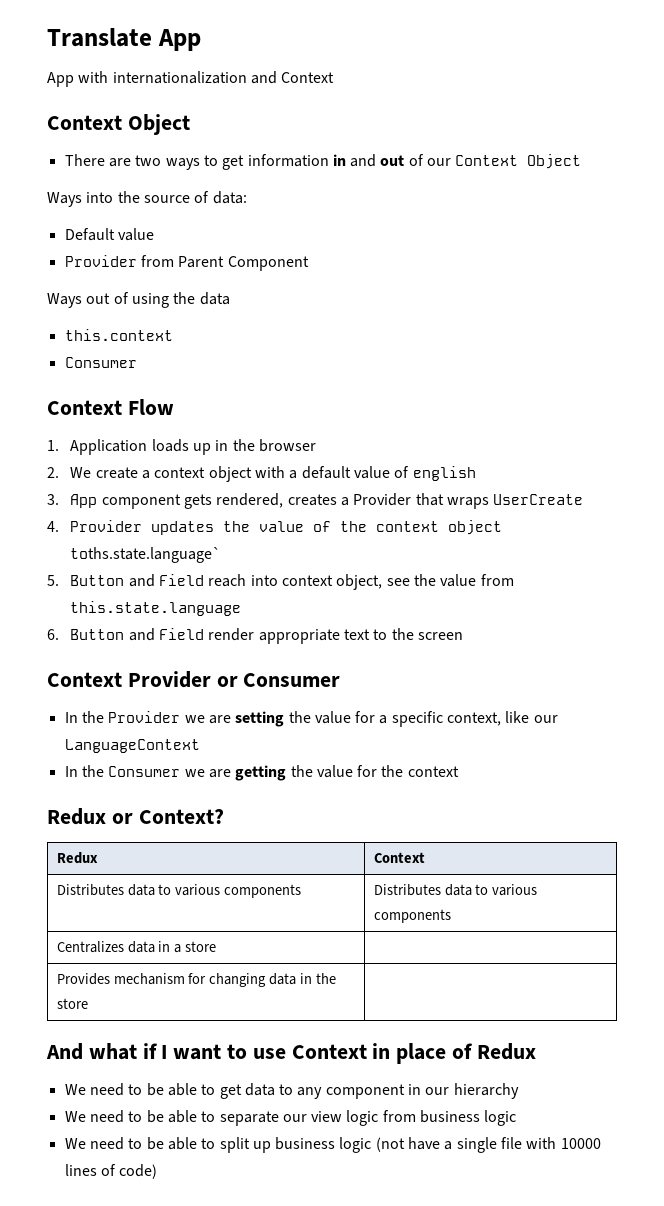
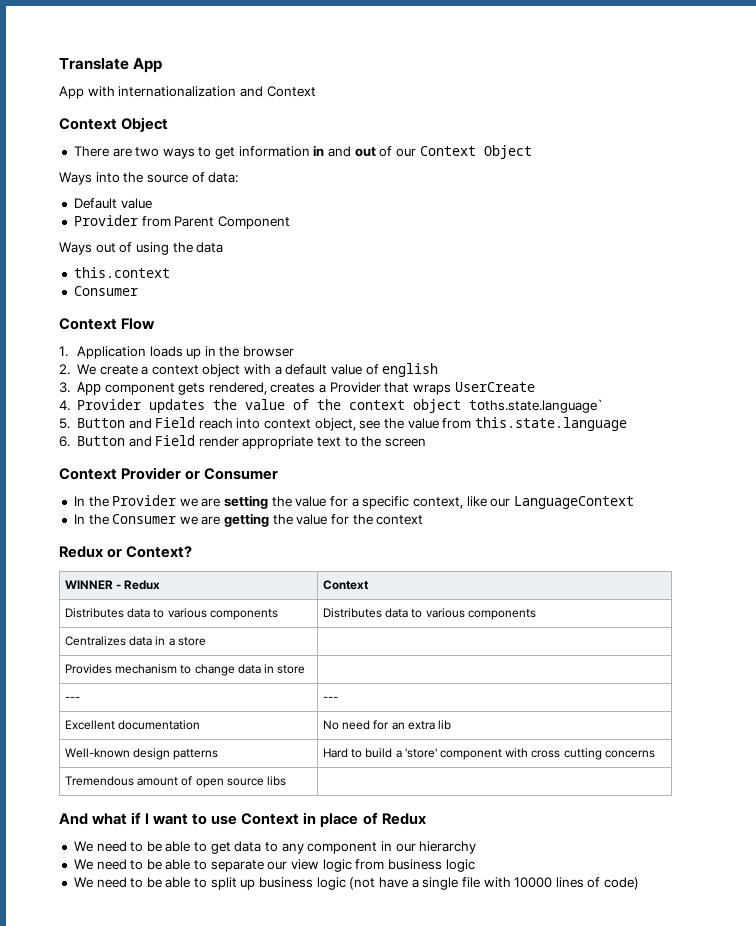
- Redux | Context
+ WINNER - Redux | Context
- Provides mechanism for changing data in the store |
+ Provides mechanism to change data in store |
+ --- | ---
+ Excellent documentation | No need for an extra lib
+ Well-known design patterns | Hard to build a 'store' component with cross cutting concerns
+ Tremendous amount of open source libs |

